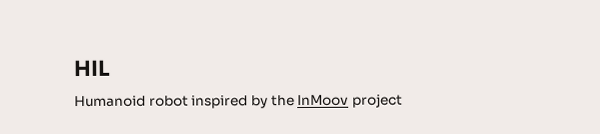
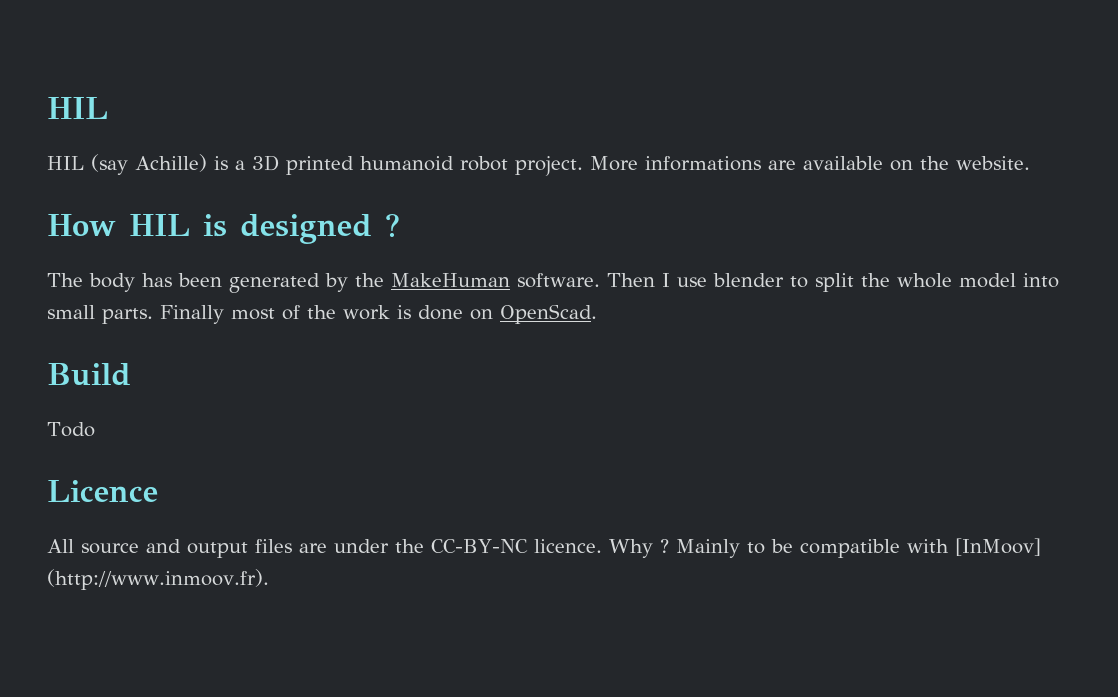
- Humanoid robot inspired by the InMoov project
+ HIL (say Achille) is a 3D printed humanoid robot project. More informations are available on the website.
+ How HIL is designed ?
+ The body has been generated by the MakeHuman software. Then I use blender to split the whole model into small parts. Finally most of the work is done on OpenScad.
+ Build
+ Todo
+ Licence
+ All source and output files are under the CC-BY-NC licence. Why ? Mainly to be compatible with [InMoov] (http://www.inmoov.fr).

